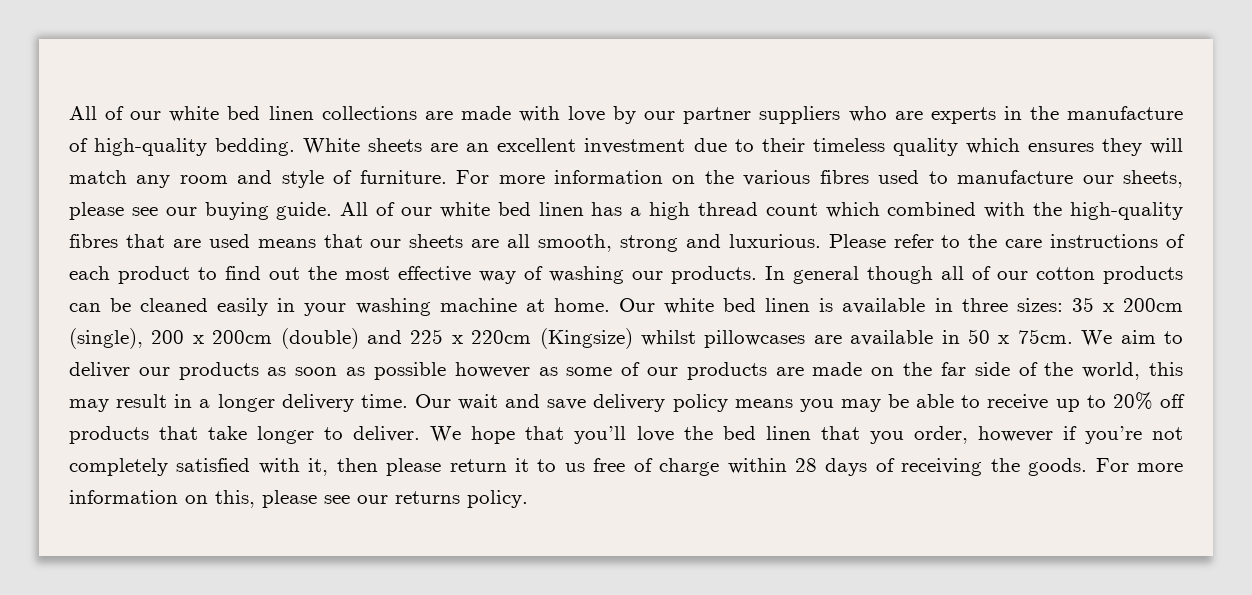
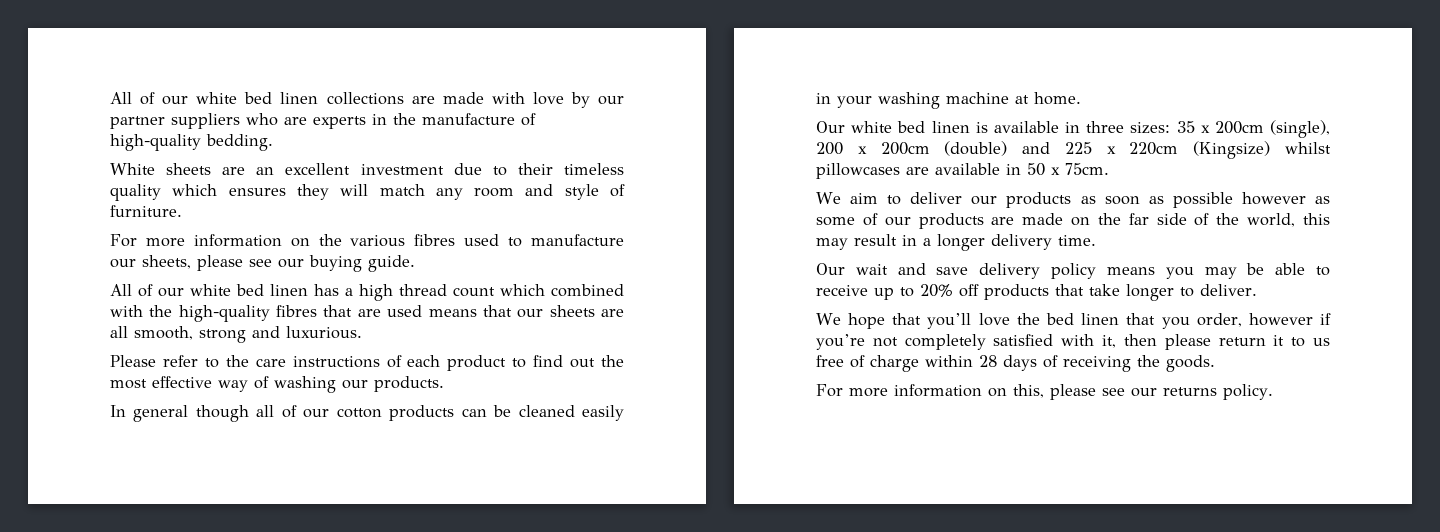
- All of our white bed linen collections are made with love by our partner suppliers who are experts in the manufacture of high-quality bedding. White sheets are an excellent investment due to their timeless quality which ensures they will match any room and style of furniture. For more information on the various fibres used to manufacture our sheets, please see our buying guide. All of our white bed linen has a high thread count which combined with the high-quality fibres that are used means that our sheets are all smooth, strong and luxurious. Please refer to the care instructions of each product to find out the most effective way of washing our products. In general though all of our cotton products can be cleaned easily in your washing machine at home. Our white bed linen is available in three sizes:
+ All of our white bed linen collections are made with love by our partner suppliers who are experts in the manufacture of high-quality bedding.
+ White sheets are an excellent investment due to their timeless quality which ensures they will match any room and style of furniture.
+ For more information on the various fibres used to manufacture our sheets, please see our buying guide.
+ All of our white bed linen has a high thread count which combined with the high-quality fibres that are used means that our sheets are all smooth, strong and luxurious.
+ Please refer to the care instructions of each product to find out the most effective way of washing our products.
+ In general though all of our cotton products can be cleaned easily in your washing machine at home.
+ Our white bed linen is available in three sizes:
- 35 x 200cm (single), 200 x 200cm (double) and 225 x 220cm (Kingsize) whilst pillowcases are available in 50 x 75cm. We aim to deliver our products as soon as possible however as some of our products are made on the far side of the world, this may result in a longer delivery time. Our wait and save delivery policy means you may be able to receive up to 20% off products that take longer to deliver. We hope that you’ll love the bed linen that you order, however if you’re not completely satisfied with it, then please return it to us free of charge within 28 days of receiving the goods. For more information on this, please see our returns policy.
+ 35 x 200cm (single), 200 x 200cm (double) and 225 x 220cm (Kingsize) whilst pillowcases are available in 50 x 75cm.
+ We aim to deliver our products as soon as possible however as some of our products are made on the far side of the world, this may result in a longer delivery time.
+ Our wait and save delivery policy means you may be able to receive up to 20% off products that take longer to deliver.
+ We hope that you’ll love the bed linen that you order, however if you’re not completely satisfied with it, then please return it to us free of charge within 28 days of receiving the goods.
+ For more information on this, please see our returns policy.

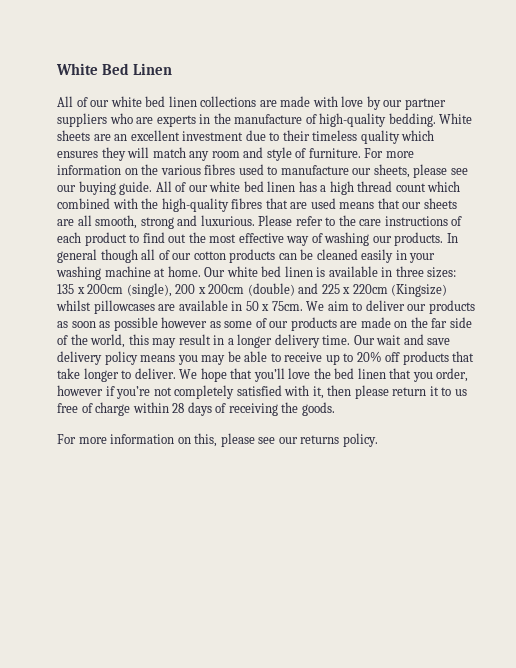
+ White Bed Linen
- All of our white bed linen collections are made with love by our partner suppliers who are experts in the manufacture of high-quality bedding.
- White sheets are an excellent investment due to their timeless quality which ensures they will match any room and style of furniture.
- For more information on the various fibres used to manufacture our sheets, please see our buying guide.
- All of our white bed linen has a high thread count which combined with the high-quality fibres that are used means that our sheets are all smooth, strong and luxurious.
- Please refer to the care instructions of each product to find out the most effective way of washing our products.
- In general though all of our cotton products can be cleaned easily in your washing machine at home.
- Our white bed linen is available in three sizes:
+ All of our white bed linen collections are made with love by our partner suppliers who are experts in the manufacture of high-quality bedding. White sheets are an excellent investment due to their timeless quality which ensures they will match any room and style of furniture. For more information on the various fibres used to manufacture our sheets, please see our buying guide. All of our white bed linen has a high thread count which combined with the high-quality fibres that are used means that our sheets are all smooth, strong and luxurious. Please refer to the care instructions of each product to find out the most effective way of washing our products. In general though all of our cotton products can be cleaned easily in your washing machine at home. Our white bed linen is available in three sizes:
- 35 x 200cm (single), 200 x 200cm (double) and 225 x 220cm (Kingsize) whilst pillowcases are available in 50 x 75cm.
- We aim to deliver our products as soon as possible however as some of our products are made on the far side of the world, this may result in a longer delivery time.
- Our wait and save delivery policy means you may be able to receive up to 20% off products that take longer to deliver.
- We hope that you’ll love the bed linen that you order, however if you’re not completely satisfied with it, then please return it to us free of charge within 28 days of receiving the goods.
+ 135 x 200cm (single), 200 x 200cm (double) and 225 x 220cm (Kingsize) whilst pillowcases are available in 50 x 75cm. We aim to deliver our products as soon as possible however as some of our products are made on the far side of the world, this may result in a longer delivery time. Our wait and save delivery policy means you may be able to receive up to 20% off products that take longer to deliver. We hope that you’ll love the bed linen that you order, however if you’re not completely satisfied with it, then please return it to us free of charge within 28 days of receiving the goods.

